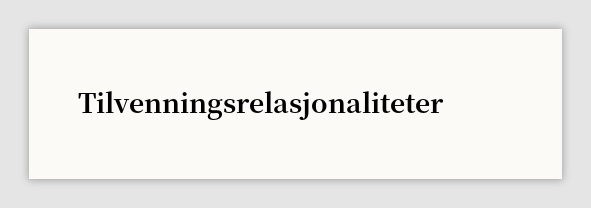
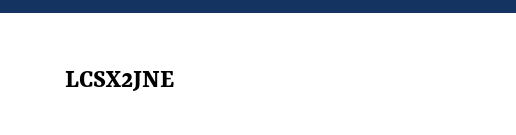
- Tilvenningsrelasjonaliteter
+ LCSX2JNE

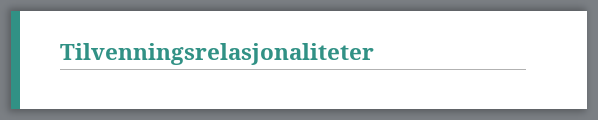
- LCSX2JNE
+ Tilvenningsrelasjonaliteter

